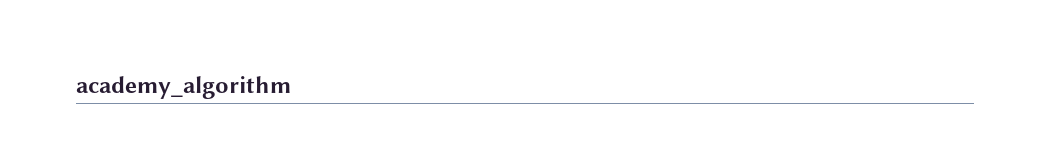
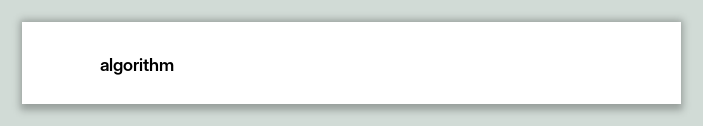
- academy_algorithm
+ algorithm

